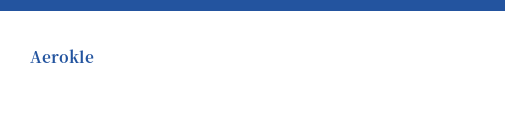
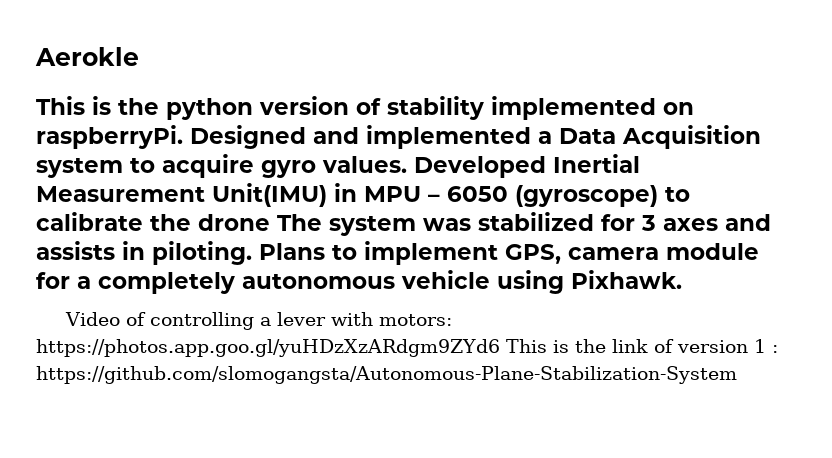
+ This is the python version of stability implemented on raspberryPi. Designed and implemented a Data Acquisition system to acquire gyro values. Developed Inertial Measurement Unit(IMU) in MPU – 6050 (gyroscope) to calibrate the drone The system was stabilized for 3 axes and assists in piloting. Plans to implement GPS, camera module for a completely autonomous vehicle using Pixhawk.
+ Video of controlling a lever with motors: https://photos.app.goo.gl/yuHDzXzARdgm9ZYd6 This is the link of version 1 : https://github.com/slomogangsta/Autonomous-Plane-Stabilization-System

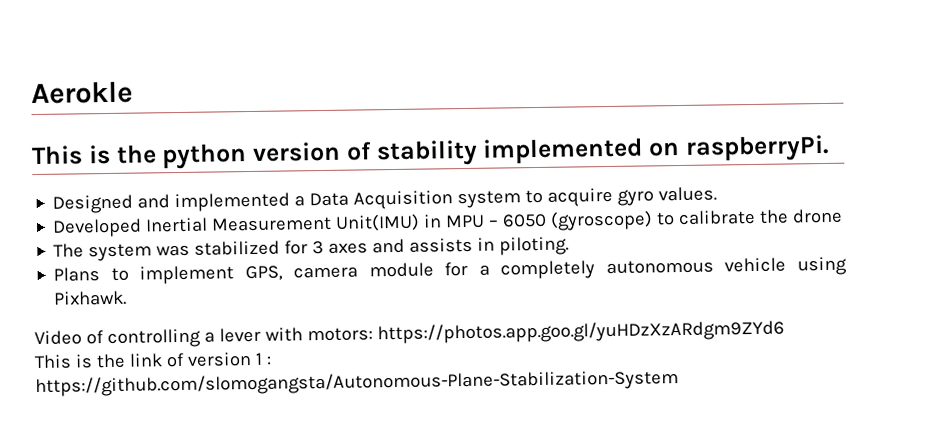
- This is the python version of stability implemented on raspberryPi. Designed and implemented a Data Acquisition system to acquire gyro values. Developed Inertial Measurement Unit(IMU) in MPU – 6050 (gyroscope) to calibrate the drone The system was stabilized for 3 axes and assists in piloting. Plans to implement GPS, camera module for a completely autonomous vehicle using Pixhawk.
+ This is the python version of stability implemented on raspberryPi.
+ Designed and implemented a Data Acquisition system to acquire gyro values.
+ Developed Inertial Measurement Unit(IMU) in MPU – 6050 (gyroscope) to calibrate the drone
+ The system was stabilized for 3 axes and assists in piloting.
+ Plans to implement GPS, camera module for a completely autonomous vehicle using Pixhawk.
- Video of controlling a lever with motors: https://photos.app.goo.gl/yuHDzXzARdgm9ZYd6 This is the link of version 1 : https://github.com/slomogangsta/Autonomous-Plane-Stabilization-System
+ Video of controlling a lever with motors: https://photos.app.goo.gl/yuHDzXzARdgm9ZYd6
+ This is the link of version 1 : https://github.com/slomogangsta/Autonomous-Plane-Stabilization-System

